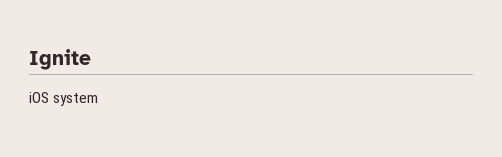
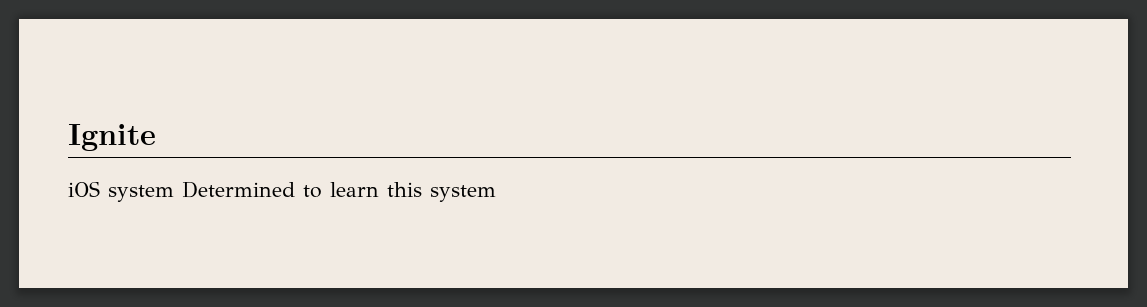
- iOS system
+ iOS system Determined to learn this system

